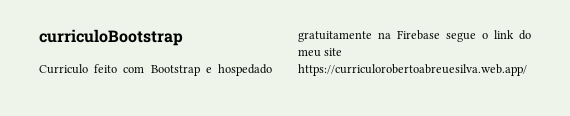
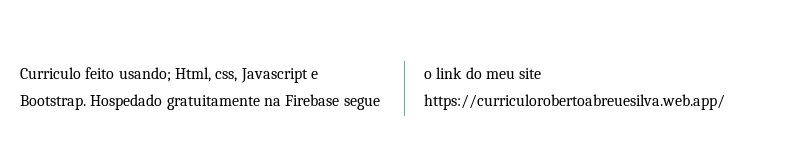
- curriculoBootstrap
- Curriculo feito com Bootstrap e hospedado gratuitamente na Firebase segue o link do meu site https://curriculorobertoabreuesilva.web.app/
+ Curriculo feito usando; Html, css, Javascript e Bootstrap. Hospedado gratuitamente na Firebase segue o link do meu site https://curriculorobertoabreuesilva.web.app/

